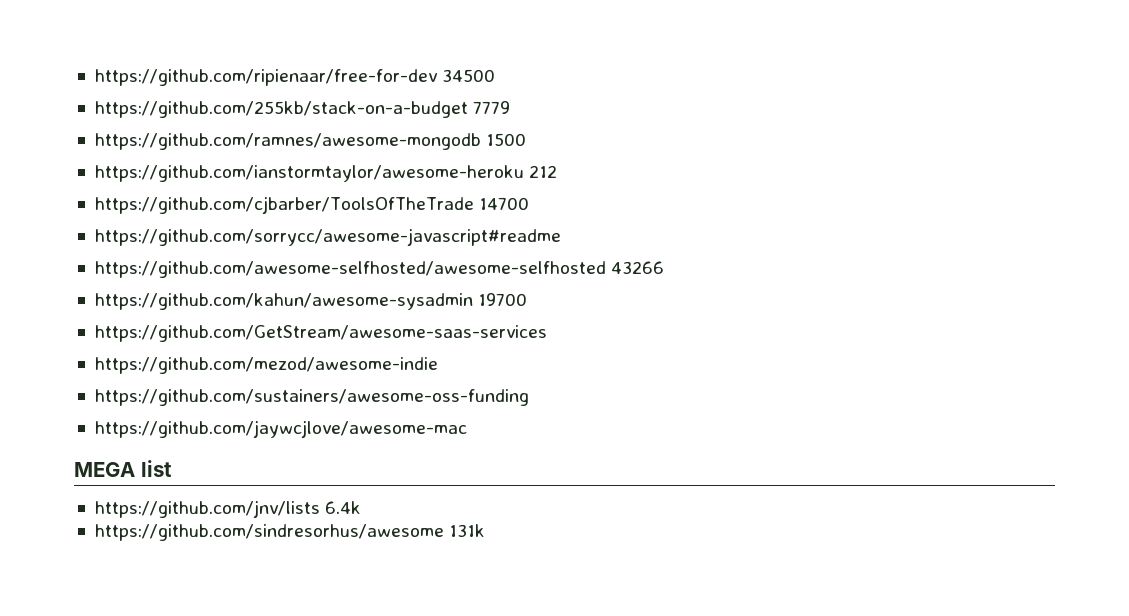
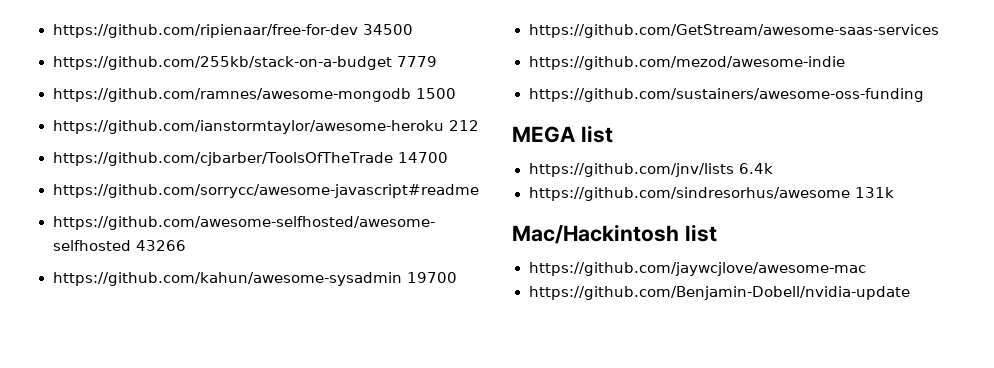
- https://github.com/jaywcjlove/awesome-mac
+ Mac/Hackintosh list
+ https://github.com/jaywcjlove/awesome-mac
+ https://github.com/Benjamin-Dobell/nvidia-update

